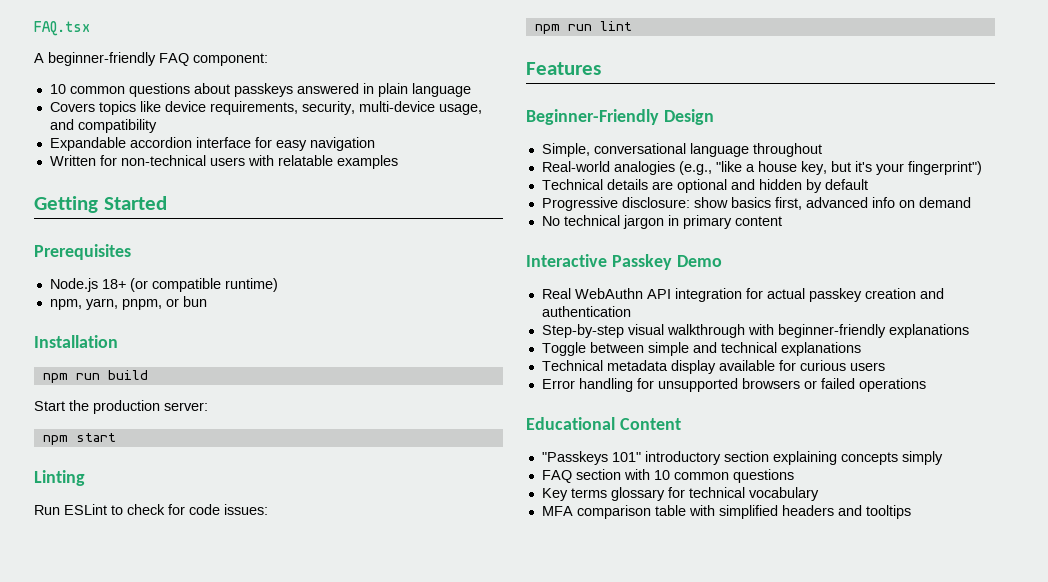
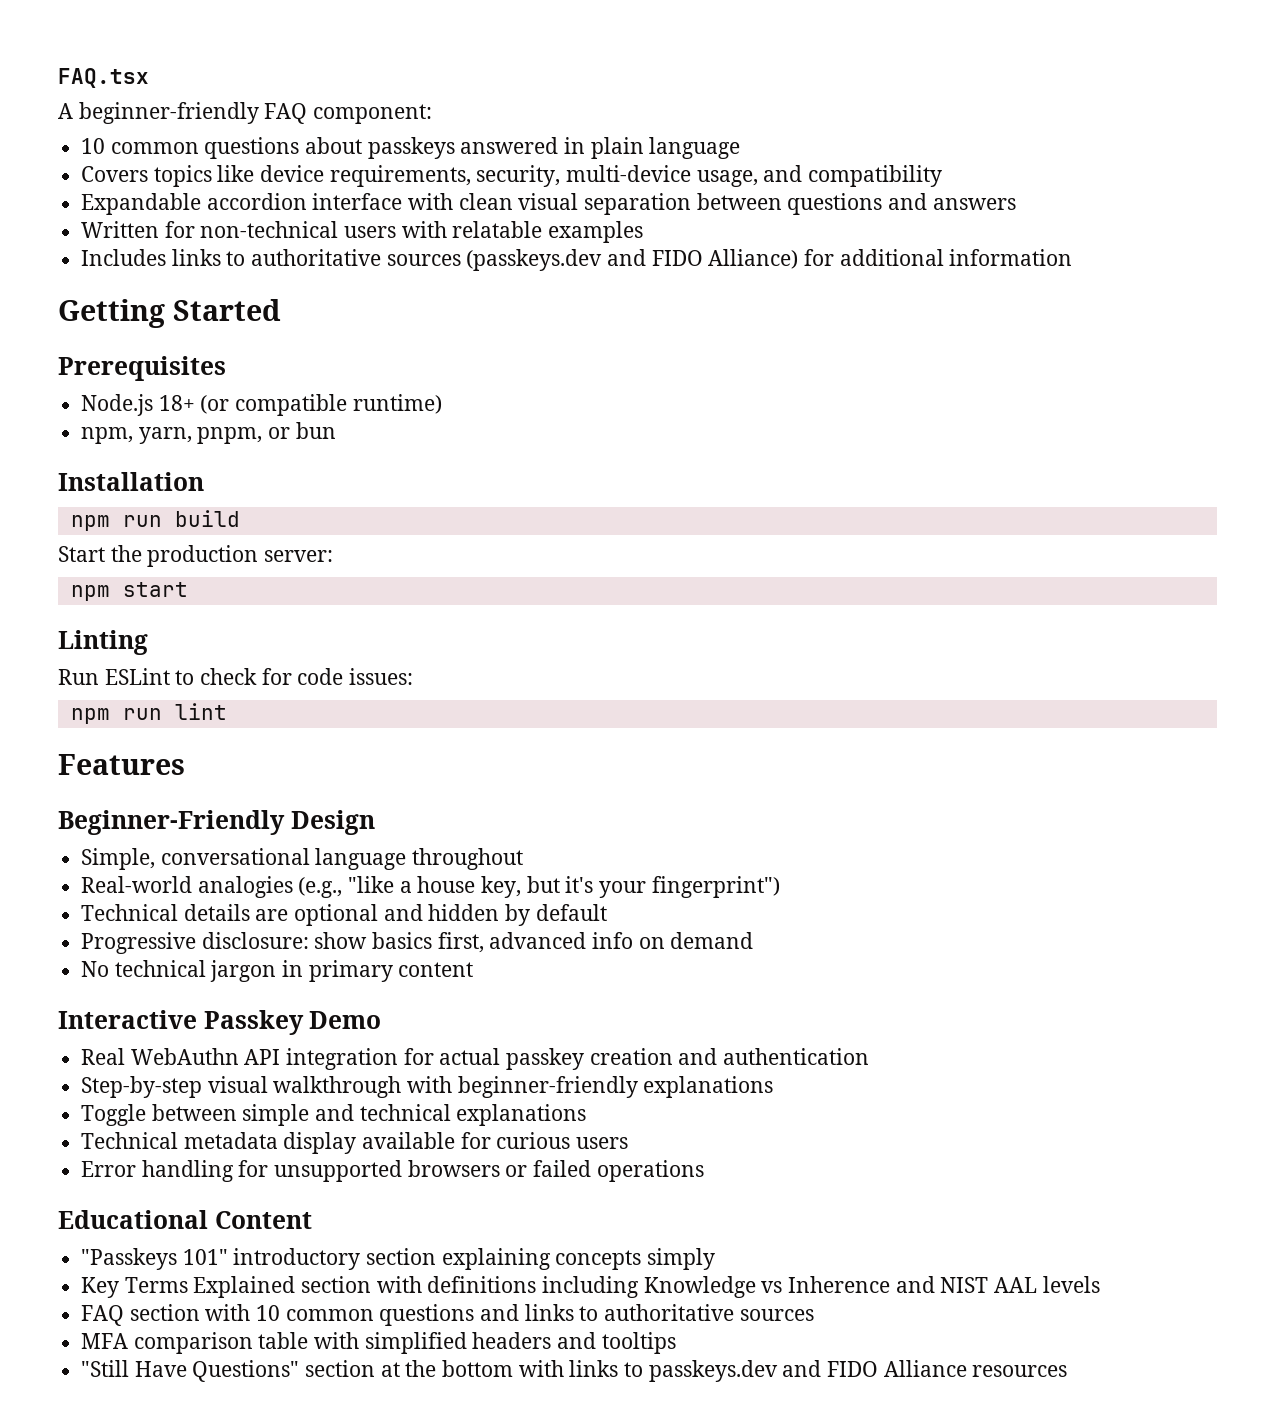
- Expandable accordion interface for easy navigation
+ Expandable accordion interface with clean visual separation between questions and answers
+ Includes links to authoritative sources (passkeys.dev and FIDO Alliance) for additional information
+ Key Terms Explained section with definitions including Knowledge vs Inherence and NIST AAL levels
- FAQ section with 10 common questions
- Key terms glossary for technical vocabulary
+ FAQ section with 10 common questions and links to authoritative sources
+ "Still Have Questions" section at the bottom with links to passkeys.dev and FIDO Alliance resources

